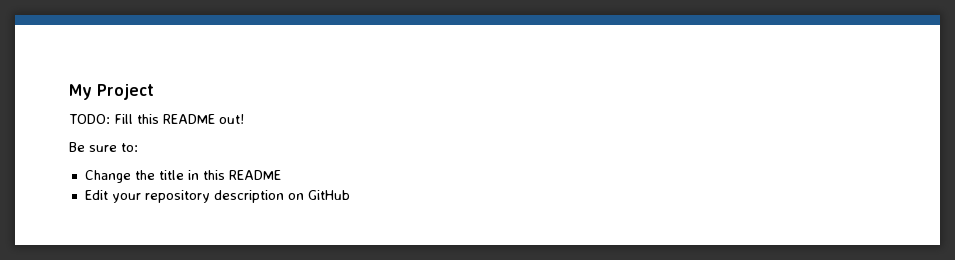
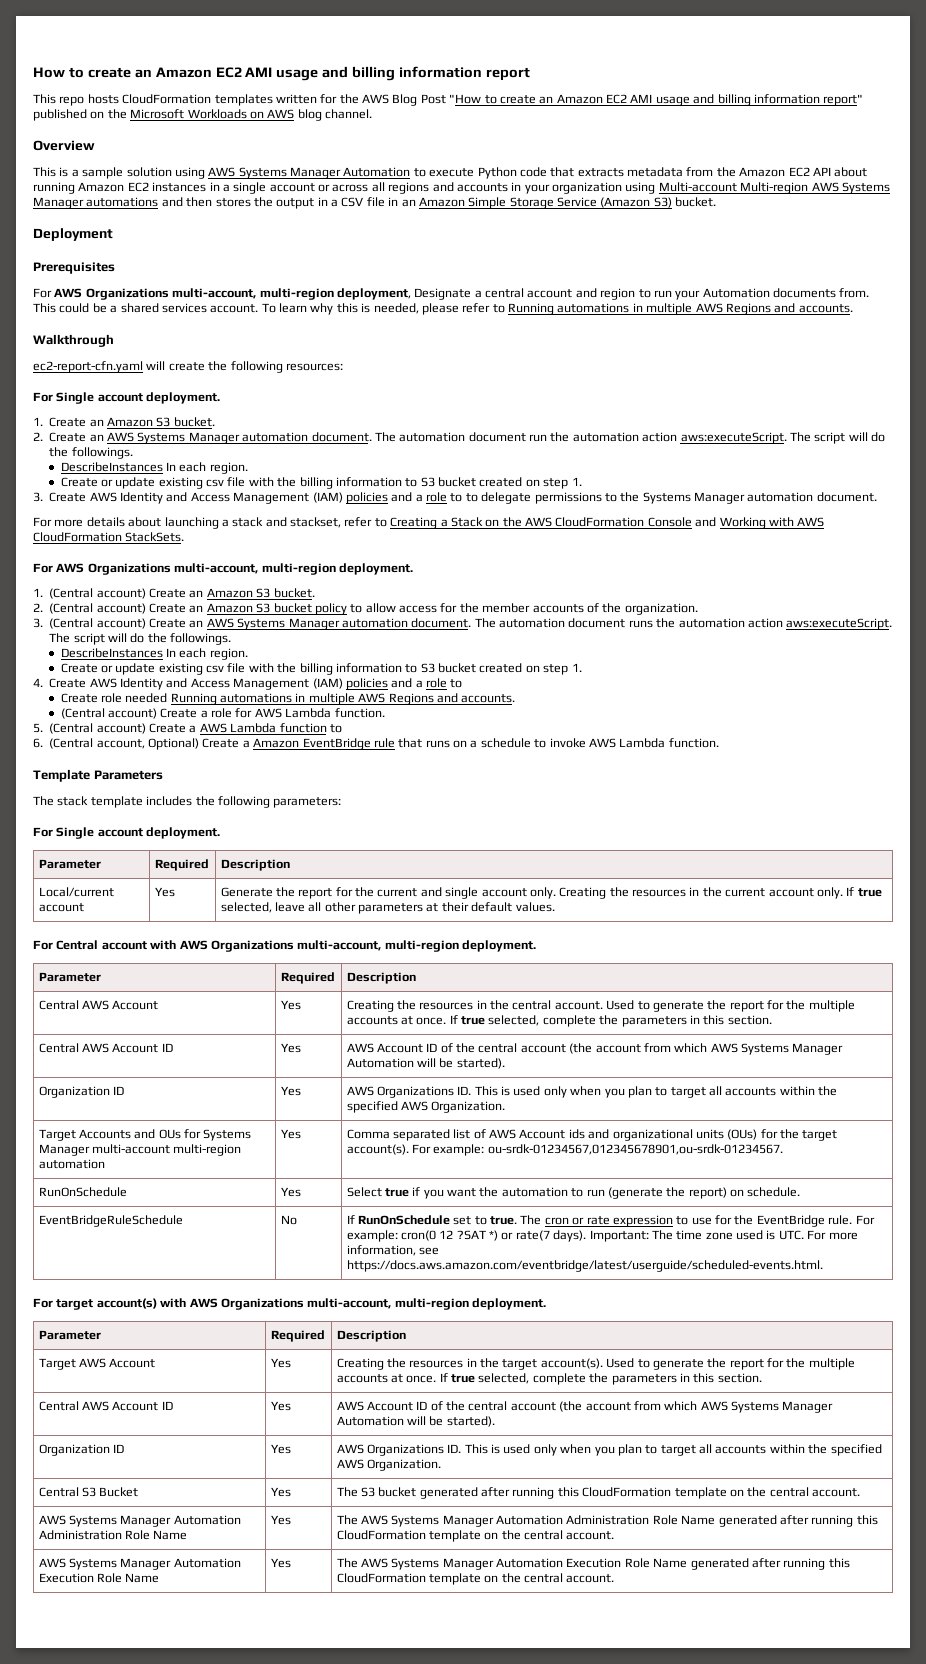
- My Project
- TODO: Fill this README out!
- Be sure to:
- Change the title in this README
- Edit your repository description on GitHub
+ How to create an Amazon EC2 AMI usage and billing information report
+ This repo hosts CloudFormation templates written for the AWS Blog Post "How to create an Amazon EC2 AMI usage and billing information report" published on the Microsoft Workloads on AWS blog channel.
+ Overview
+ This is a sample solution using AWS Systems Manager Automation to execute Python code that extracts metadata from the Amazon EC2 API about running Amazon EC2 instances in a single account or across all regions and accounts in your organization using Multi-account Multi-region AWS Systems Manager automations and then stores the output in a CSV file in an Amazon Simple Storage Service (Amazon S3) bucket.
+ Deployment
+ Prerequisites
+ For AWS Organizations multi-account, multi-region deployment, Designate a central account and region to run your Automation documents from. This could be a shared services account. To learn why this is needed, please refer to Running automations in multiple AWS Regions and accounts.
+ Walkthrough
+ ec2-report-cfn.yaml will create the following resources:
+ For Single account deployment.
+ 1. Create an Amazon S3 bucket.
+ 2. Create an AWS Systems Manager automation document. The automation document run the automation action aws:executeScript. The script will do the followings.
+ DescribeInstances In each region.
+ Create or update existing csv file with the billing information to S3 bucket created on step 1.
+ 3. Create AWS Identity and Access Management (IAM) policies and a role to to delegate permissions to the Systems Manager automation document.
+ For more details about launching a stack and stackset, refer to Creating a Stack on the AWS CloudFormation Console and Working with AWS CloudFormation StackSets.
+ For AWS Organizations multi-account, multi-region deployment.
+ 1. (Central account) Create an Amazon S3 bucket.
+ 2. (Central account) Create an Amazon S3 bucket policy to allow access for the member accounts of the organization.
+ 3. (Central account) Create an AWS Systems Manager automation document. The automation document runs the automation action aws:executeScript. The script will do the followings.
+ DescribeInstances In each region.
+ Create or update existing csv file with the billing information to S3 bucket created on step 1.
+ 4. Create AWS Identity and Access Management (IAM) policies and a role to
+ Create role needed Running automations in multiple AWS Regions and accounts.
+ (Central account) Create a role for AWS Lambda function.
+ 5. (Central account) Create a AWS Lambda function to
+ 6. (Central account, Optional) Create a Amazon EventBridge rule that runs on a schedule to invoke AWS Lambda function.
+ Template Parameters
+ The stack template includes the following parameters:
+ For Single account deployment.
+ Parameter | Required | Description
+ Local/current account | Yes | Generate the report for the current and single account only. Creating the resources in the current account only. If true selected, leave all other parameters at their default values.
+ For Central account with AWS Organizations multi-account, multi-region deployment.
+ Parameter | Required | Description
+ Central AWS Account | Yes | Creating the resources in the central account. Used to generate the report for the multiple accounts at once. If true selected, complete the parameters in this section.
+ Central AWS Account ID | Yes | AWS Account ID of the central account (the account from which AWS Systems Manager Automation will be started).
+ Organization ID | Yes | AWS Organizations ID. This is used only when you plan to target all accounts within the specified AWS Organization.
+ Target Accounts and OUs for Systems Manager multi-account multi-region automation | Yes | Comma separated list of AWS Account ids and organizational units (OUs) for the target account(s). For example: ou-srdk-01234567,012345678901,ou-srdk-01234567.
+ RunOnSchedule | Yes | Select true if you want the automation to run (generate the report) on schedule.
+ EventBridgeRuleSchedule | No | If RunOnSchedule set to true. The cron or rate expression to use for the EventBridge rule. For example: cron(0 12 ?SAT *) or rate(7 days). Important: The time zone used is UTC. For more information, see https://docs.aws.amazon.com/eventbridge/latest/userguide/scheduled-events.html.
+ For target account(s) with AWS Organizations multi-account, multi-region deployment.
+ Parameter | Required | Description
+ Target AWS Account | Yes | Creating the resources in the target account(s). Used to generate the report for the multiple accounts at once. If true selected, complete the parameters in this section.
+ Central AWS Account ID | Yes | AWS Account ID of the central account (the account from which AWS Systems Manager Automation will be started).
+ Organization ID | Yes | AWS Organizations ID. This is used only when you plan to target all accounts within the specified AWS Organization.
+ Central S3 Bucket | Yes | The S3 bucket generated after running this CloudFormation template on the central account.
+ AWS Systems Manager Automation Administration Role Name | Yes | The AWS Systems Manager Automation Administration Role Name generated after running this CloudFormation template on the central account.
+ AWS Systems Manager Automation Execution Role Name | Yes | The AWS Systems Manager Automation Execution Role Name generated after running this CloudFormation template on the central account.

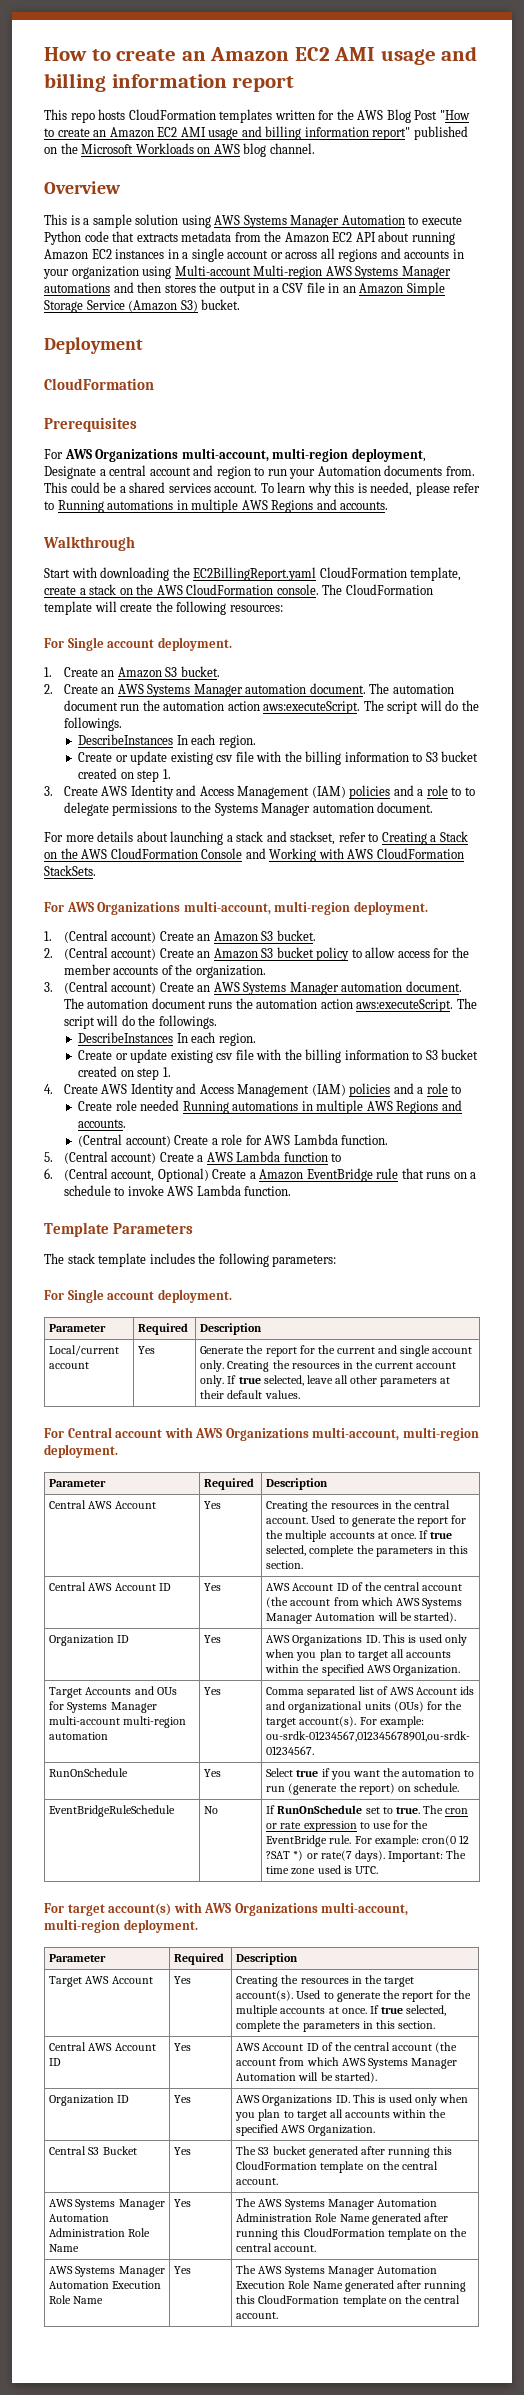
  Deployment
+ CloudFormation
- ec2-report-cfn.yaml will create the following resources:
+ Start with downloading the EC2BillingReport.yaml CloudFormation template, create a stack on the AWS CloudFormation console. The CloudFormation template will create the following resources:
- EventBridgeRuleSchedule | No | If RunOnSchedule set to true. The cron or rate expression to use for the EventBridge rule. For example: cron(0 12 ?SAT *) or rate(7 days). Important: The time zone used is UTC. For more information, see https://docs.aws.amazon.com/eventbridge/latest/userguide/scheduled-events.html.
+ EventBridgeRuleSchedule | No | If RunOnSchedule set to true. The cron or rate expression to use for the EventBridge rule. For example: cron(0 12 ?SAT *) or rate(7 days). Important: The time zone used is UTC.

